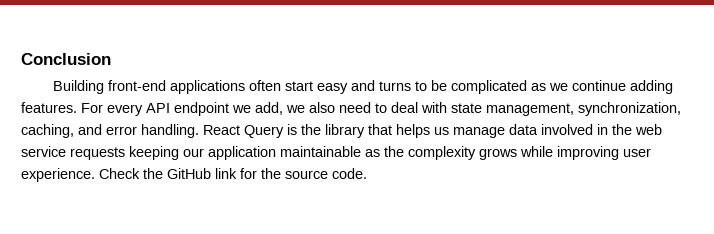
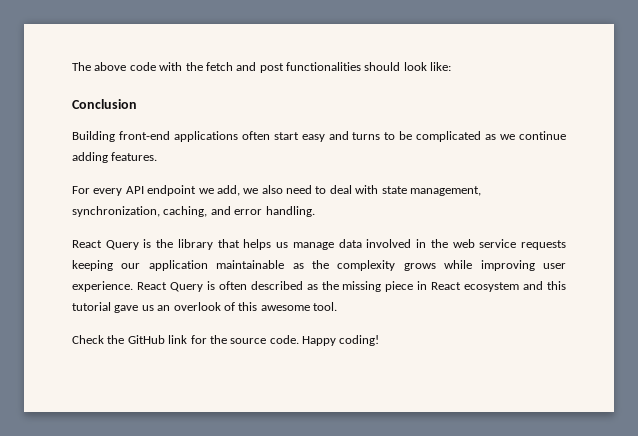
+ The above code with the fetch and post functionalities should look like:
- Building front-end applications often start easy and turns to be complicated as we continue adding features. For every API endpoint we add, we also need to deal with state management, synchronization, caching, and error handling. React Query is the library that helps us manage data involved in the web service requests keeping our application maintainable as the complexity grows while improving user experience. Check the GitHub link for the source code.
+ Building front-end applications often start easy and turns to be complicated as we continue adding features.
+ For every API endpoint we add, we also need to deal with state management, synchronization, caching, and error handling.
+ React Query is the library that helps us manage data involved in the web service requests keeping our application maintainable as the complexity grows while improving user experience. React Query is often described as the missing piece in React ecosystem and this tutorial gave us an overlook of this awesome tool.
+ Check the GitHub link for the source code.
+ Happy coding!

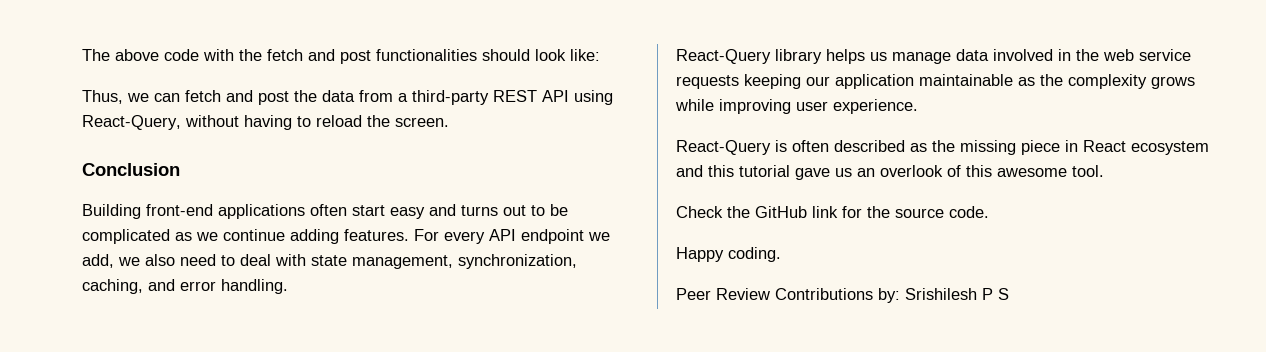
+ Thus, we can fetch and post the data from a third-party REST API using React-Query, without having to reload the screen.
- Building front-end applications often start easy and turns to be complicated as we continue adding features.
- For every API endpoint we add, we also need to deal with state management, synchronization, caching, and error handling.
+ Building front-end applications often start easy and turns out to be complicated as we continue adding features. For every API endpoint we add, we also need to deal with state management, synchronization, caching, and error handling.
- React Query is the library that helps us manage data involved in the web service requests keeping our application maintainable as the complexity grows while improving user experience. React Query is often described as the missing piece in React ecosystem and this tutorial gave us an overlook of this awesome tool.
+ React-Query library helps us manage data involved in the web service requests keeping our application maintainable as the complexity grows while improving user experience.
+ React-Query is often described as the missing piece in React ecosystem and this tutorial gave us an overlook of this awesome tool.
- Check the GitHub link for the source code. Happy coding!
+ Check the GitHub link for the source code.
+ Happy coding.
+ Peer Review Contributions by: Srishilesh P S

